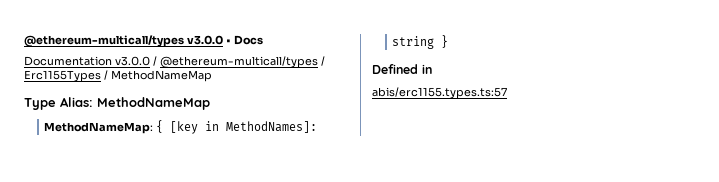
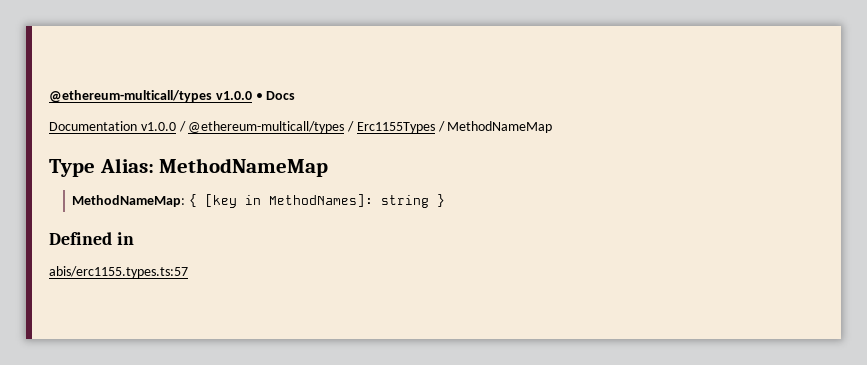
- @ethereum-multicall/types v3.0.0 • Docs
+ @ethereum-multicall/types v1.0.0 • Docs
- Documentation v3.0.0 / @ethereum-multicall/types / Erc1155Types / MethodNameMap
+ Documentation v1.0.0 / @ethereum-multicall/types / Erc1155Types / MethodNameMap

